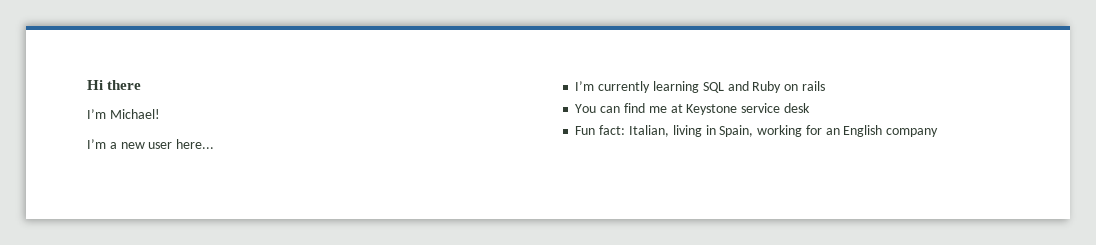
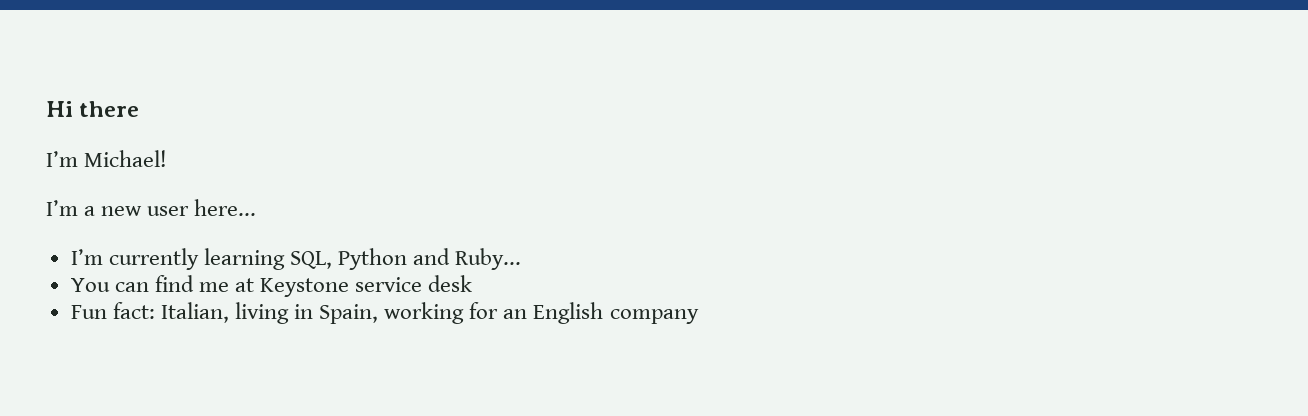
- I’m currently learning SQL and Ruby on rails
+ I’m currently learning SQL, Python and Ruby...

